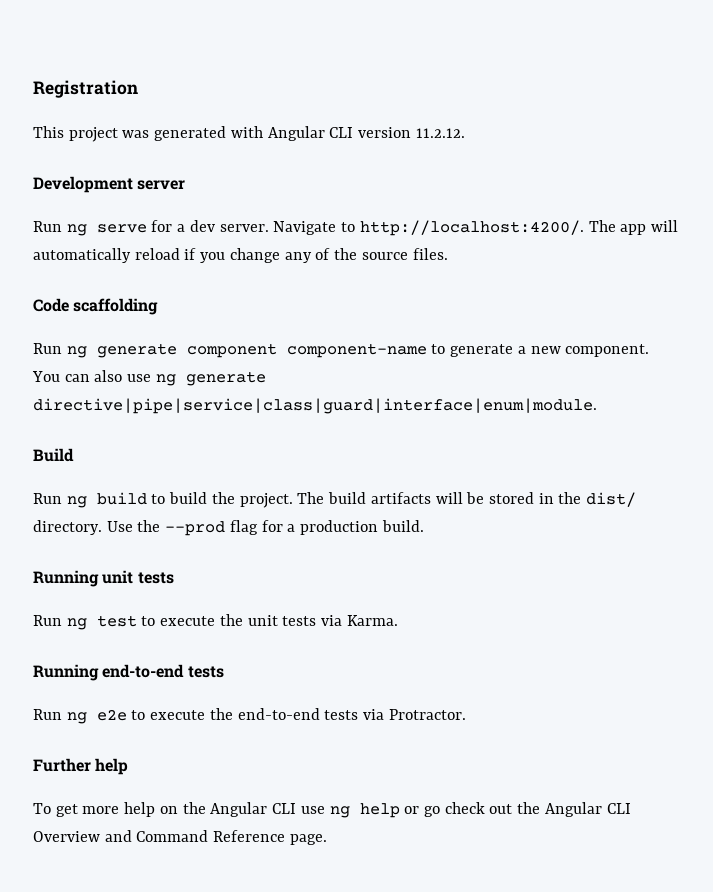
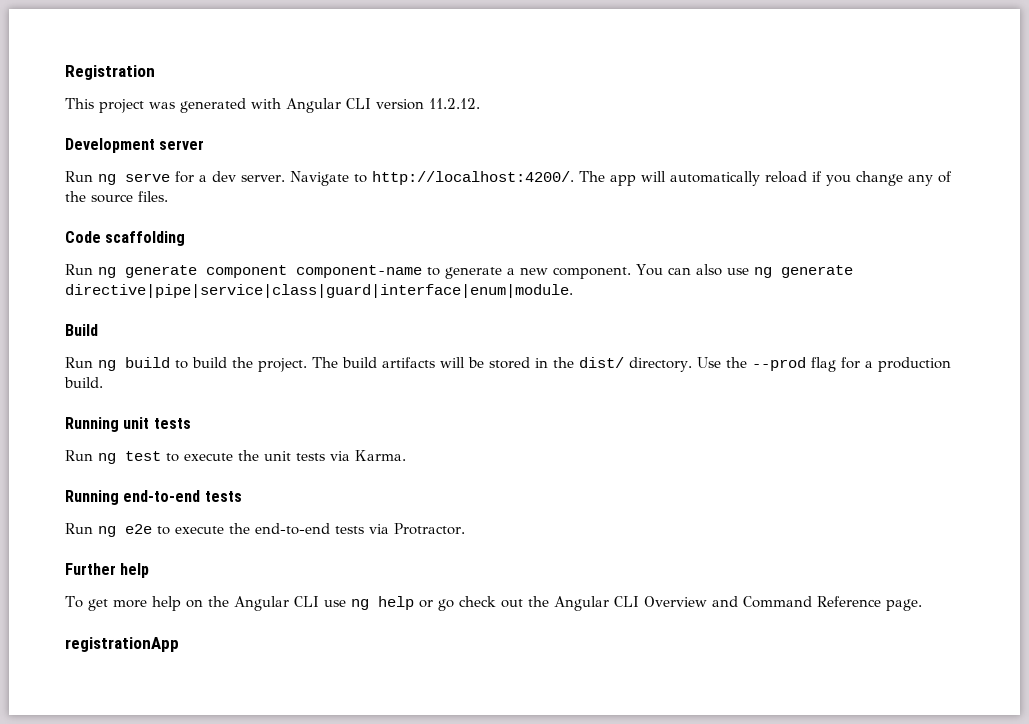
+ registrationApp

